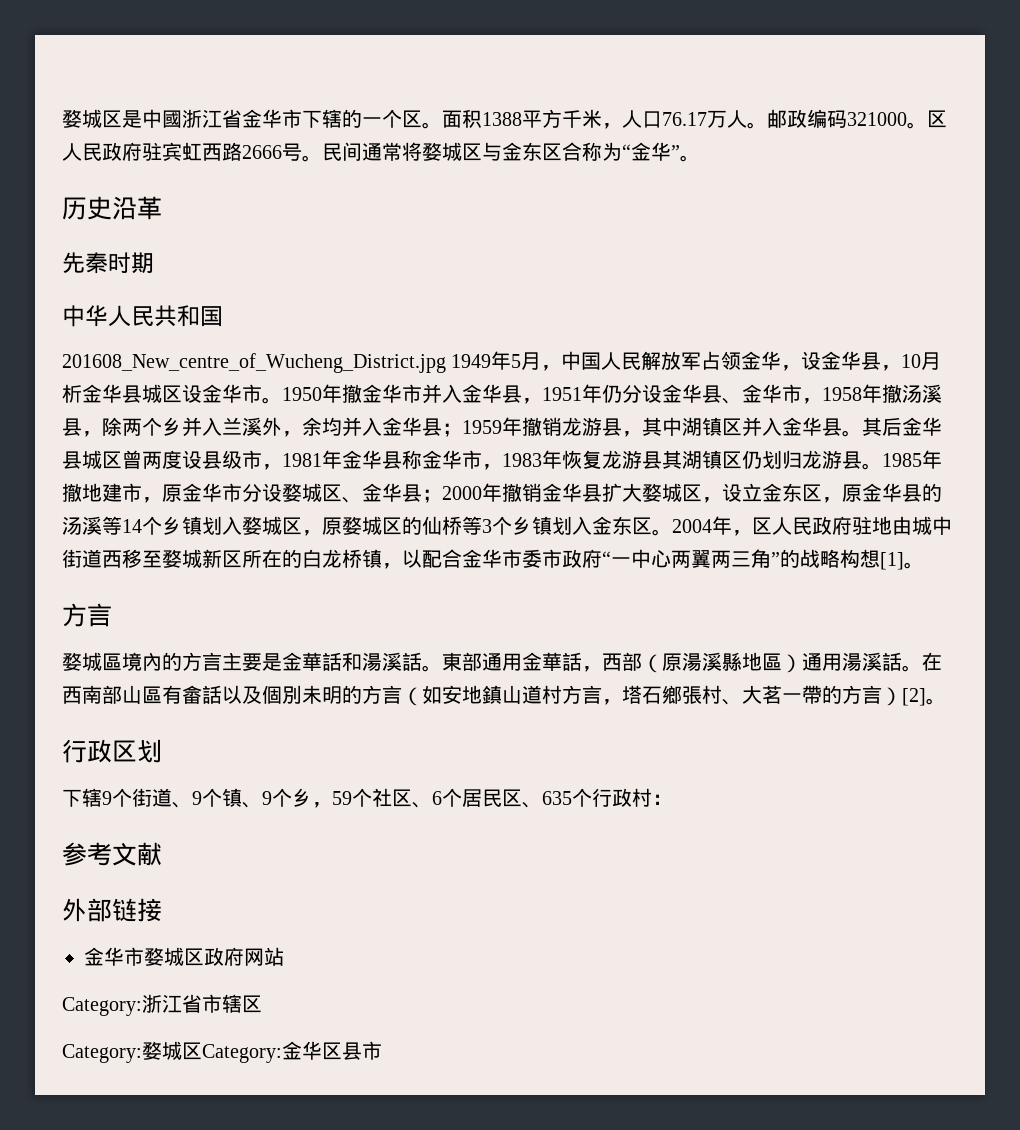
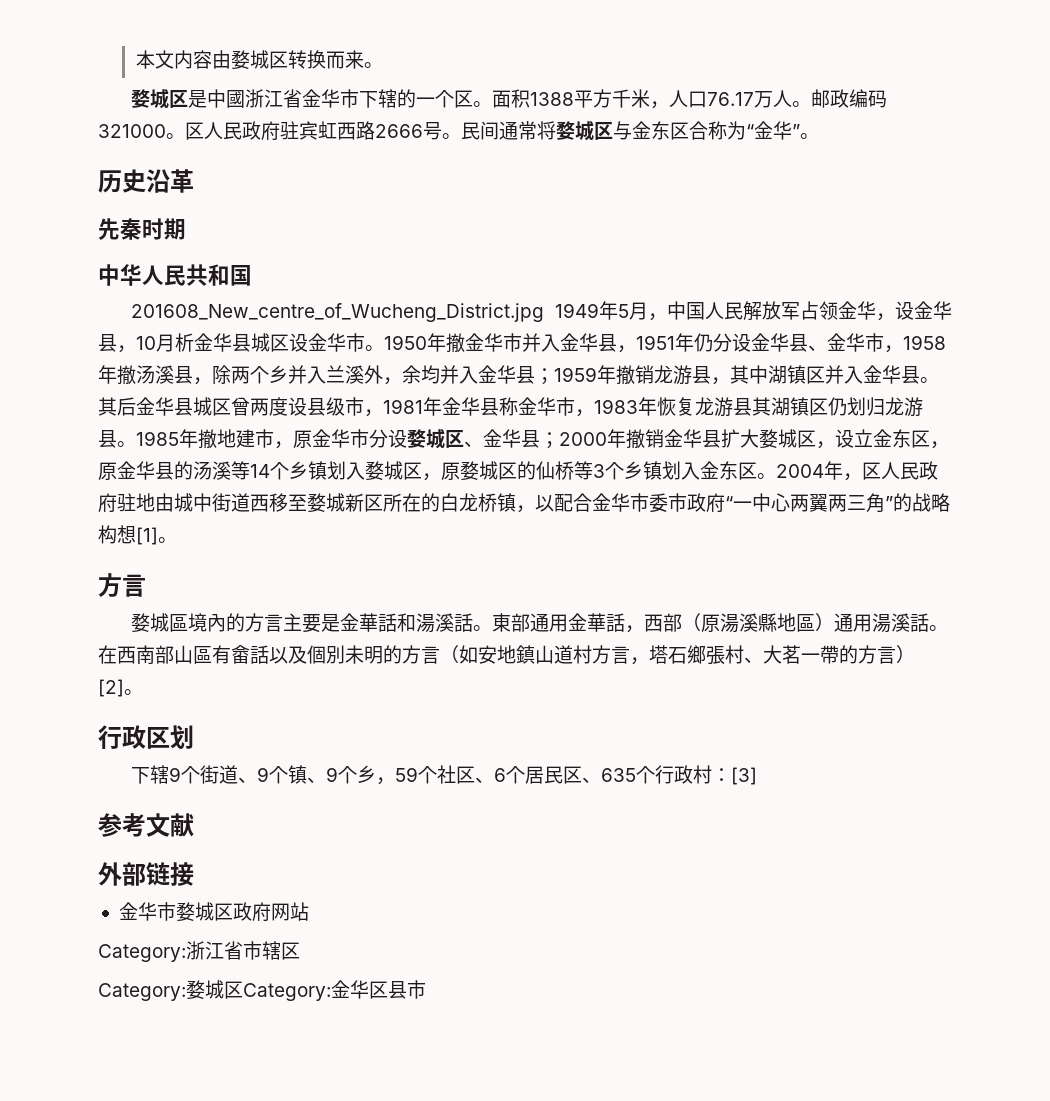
+ 本文内容由婺城区转换而来。
- 下辖9个街道、9个镇、9个乡，59个社区、6个居民区、635个行政村：
+ 下辖9个街道、9个镇、9个乡，59个社区、6个居民区、635个行政村：[3]

